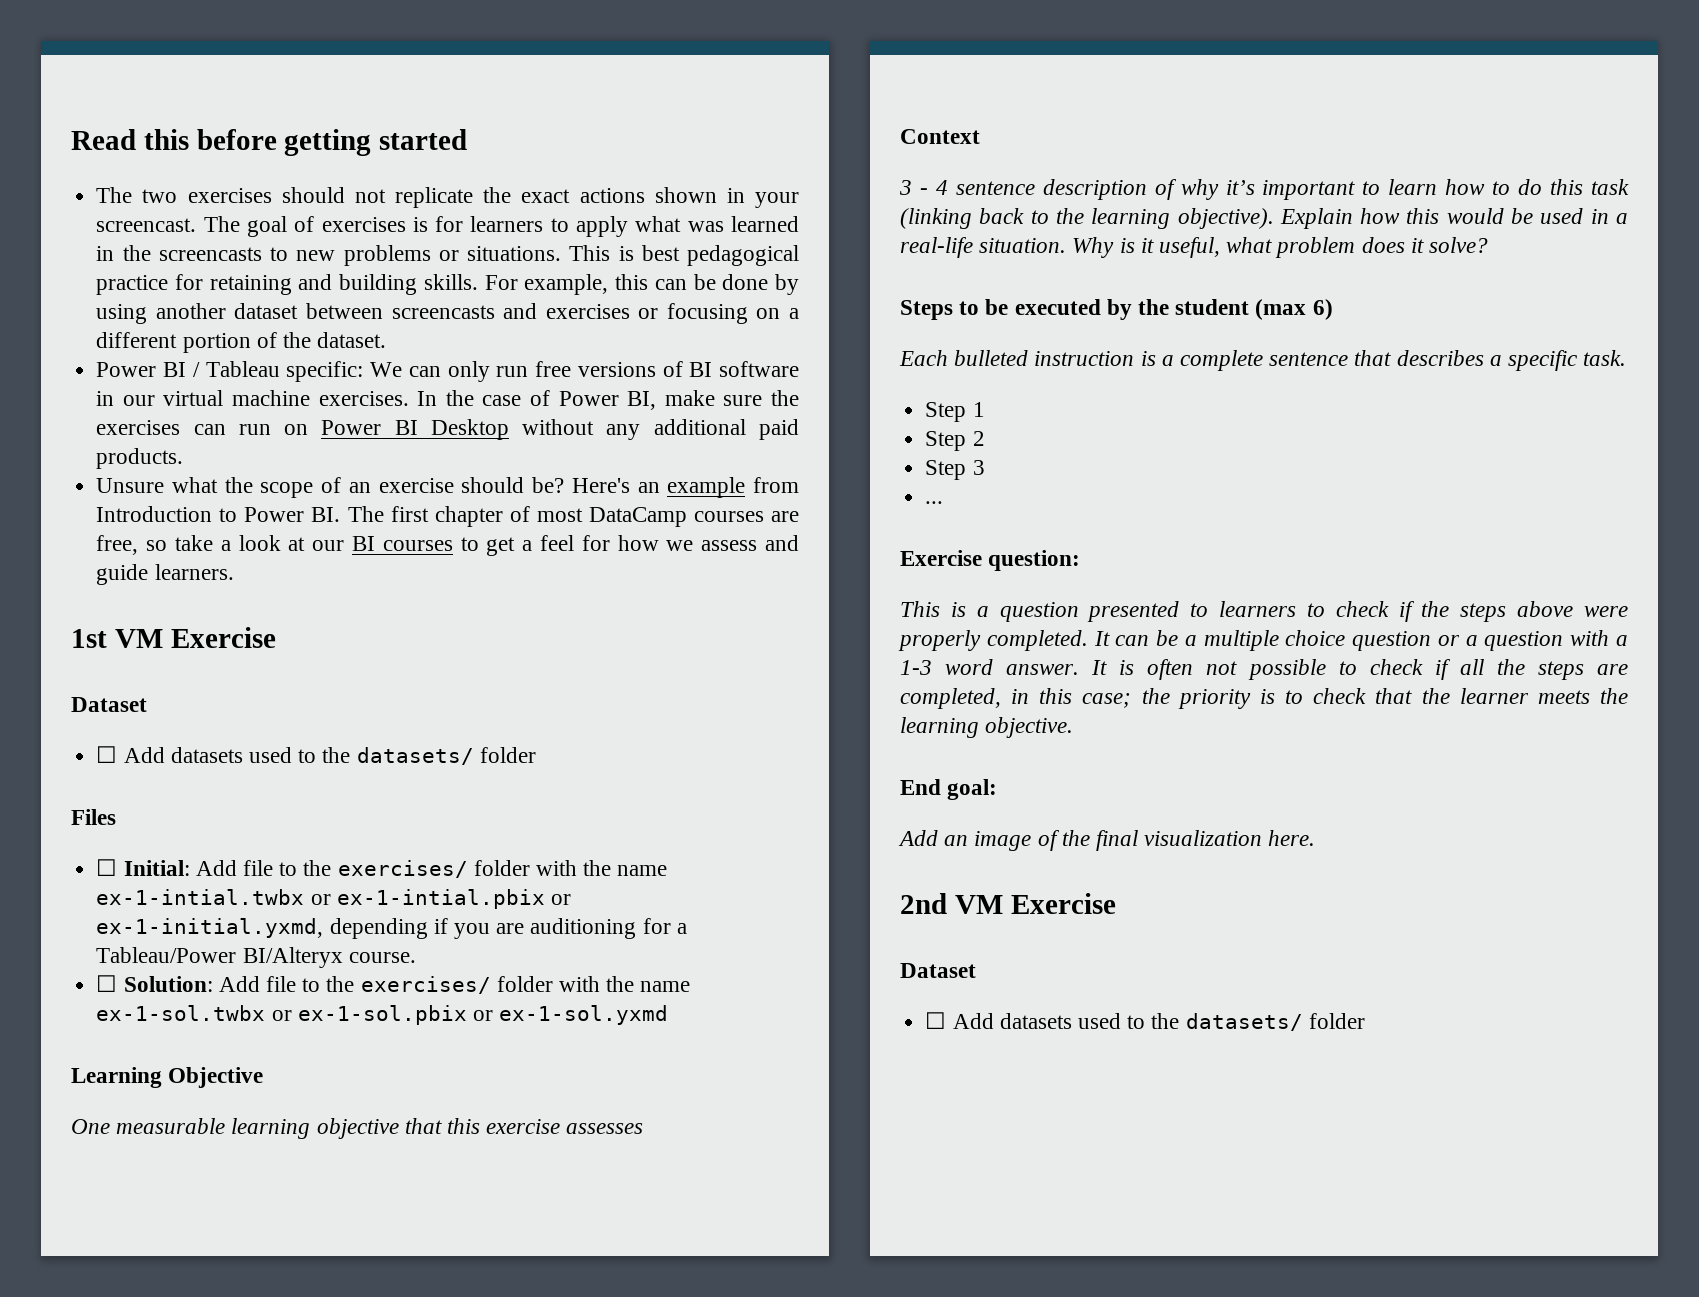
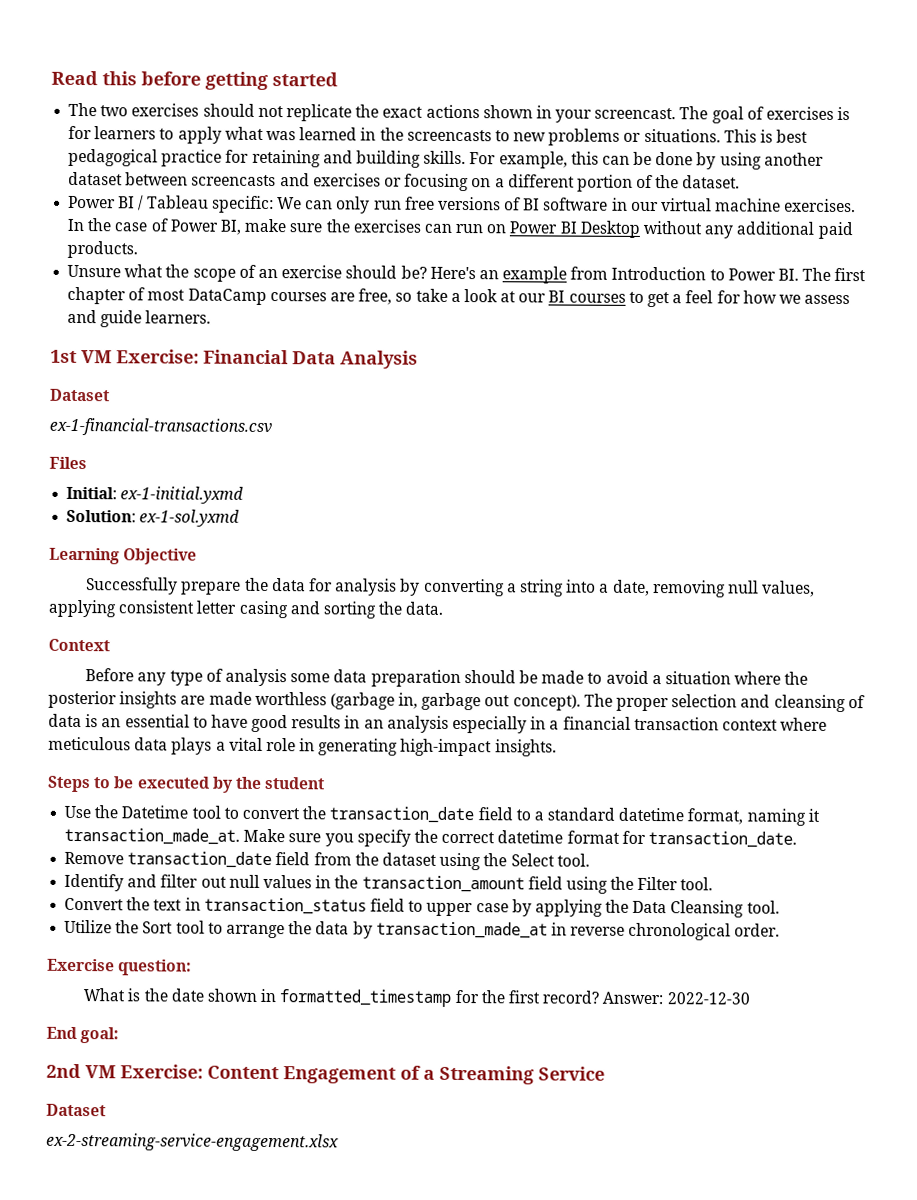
- 1st VM Exercise
+ 1st VM Exercise: Financial Data Analysis
  Dataset
- ☐ Add datasets used to the datasets/ folder
+ ex-1-financial-transactions.csv
  Files
- ☐ Initial: Add file to the exercises/ folder with the name ex-1-intial.twbx or ex-1-intial.pbix or ex-1-initial.yxmd, depending if you are auditioning for a Tableau/Power BI/Alteryx course.
- ☐ Solution: Add file to the exercises/ folder with the name ex-1-sol.twbx or ex-1-sol.pbix or ex-1-sol.yxmd
+ Initial: ex-1-initial.yxmd
+ Solution: ex-1-sol.yxmd
  Learning Objective
- One measurable learning objective that this exercise assesses
+ Successfully prepare the data for analysis by converting a string into a date, removing null values, applying consistent letter casing and sorting the data.
  Context
- 3 - 4 sentence description of why it’s important to learn how to do this task (linking back to the learning objective). Explain how this would be used in a real-life situation. Why is it useful, what problem does it solve?
+ Before any type of analysis some data preparation should be made to avoid a situation where the posterior insights are made worthless (garbage in, garbage out concept). The proper selection and cleansing of data is an essential to have good results in an analysis especially in a financial transaction context where meticulous data plays a vital role in generating high-impact insights.
- Steps to be executed by the student (max 6)
- Each bulleted instruction is a complete sentence that describes a specific task.
- Step 1
- Step 2
- Step 3
- ...
+ Steps to be executed by the student
+ Use the Datetime tool to convert the transaction_date field to a standard datetime format, naming it transaction_made_at. Make sure you specify the correct datetime format for transaction_date.
+ Remove transaction_date field from the dataset using the Select tool.
+ Identify and filter out null values in the transaction_amount field using the Filter tool.
+ Convert the text in transaction_status field to upper case by applying the Data Cleansing tool.
+ Utilize the Sort tool to arrange the data by transaction_made_at in reverse chronological order.
  Exercise question:
- This is a question presented to learners to check if the steps above were properly completed. It can be a multiple choice question or a question with a 1-3 word answer. It is often not possible to check if all the steps are completed, in this case; the priority is to check that the learner meets the learning objective.
+ What is the date shown in formatted_timestamp for the first record? Answer: 2022-12-30
  End goal:
- Add an image of the final visualization here.
- 2nd VM Exercise
+ 2nd VM Exercise: Content Engagement of a Streaming Service
  Dataset
- ☐ Add datasets used to the datasets/ folder
+ ex-2-streaming-service-engagement.xlsx

